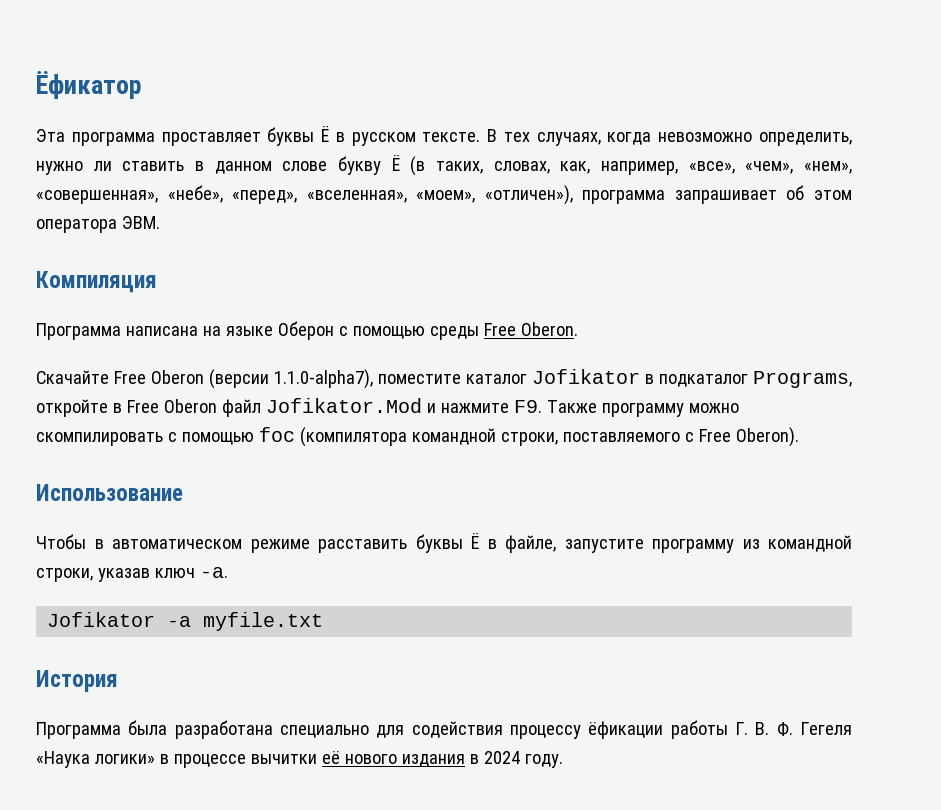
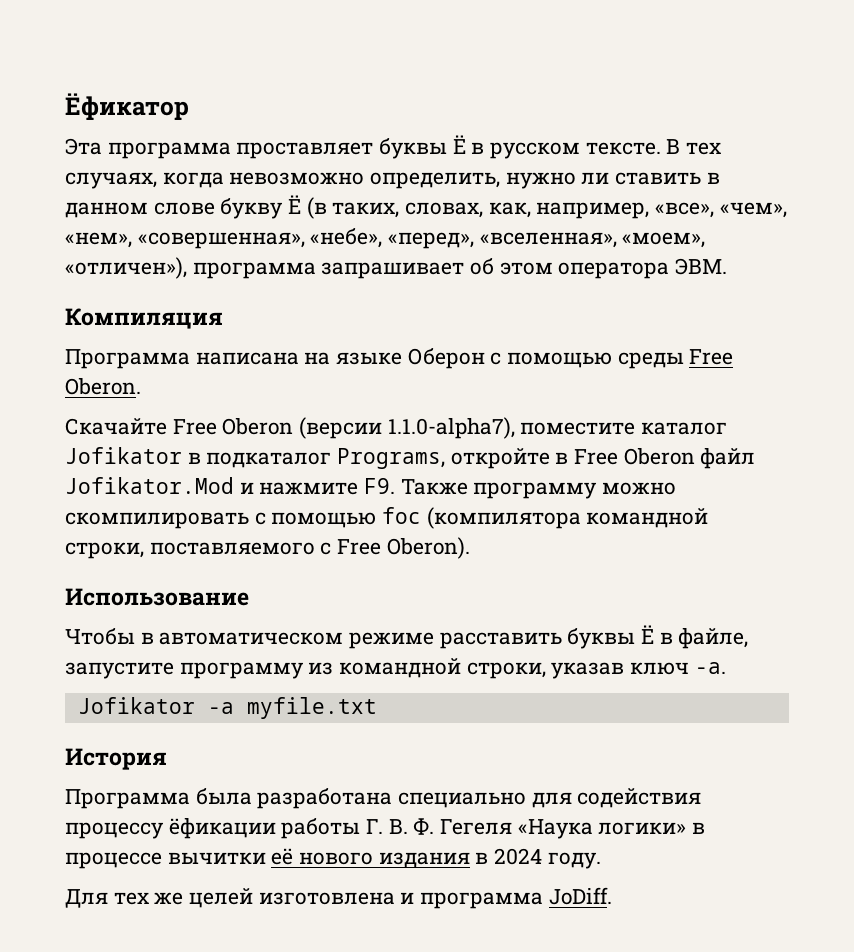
+ Для тех же целей изготовлена и программа JoDiff.

